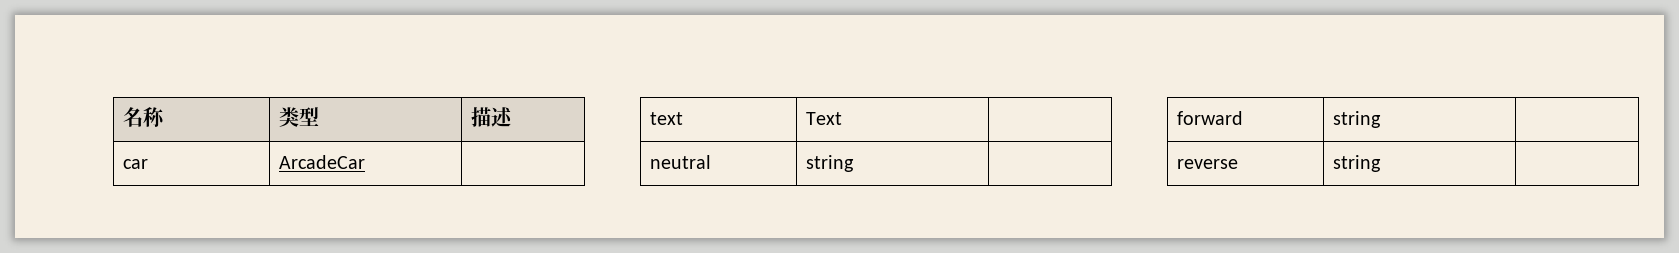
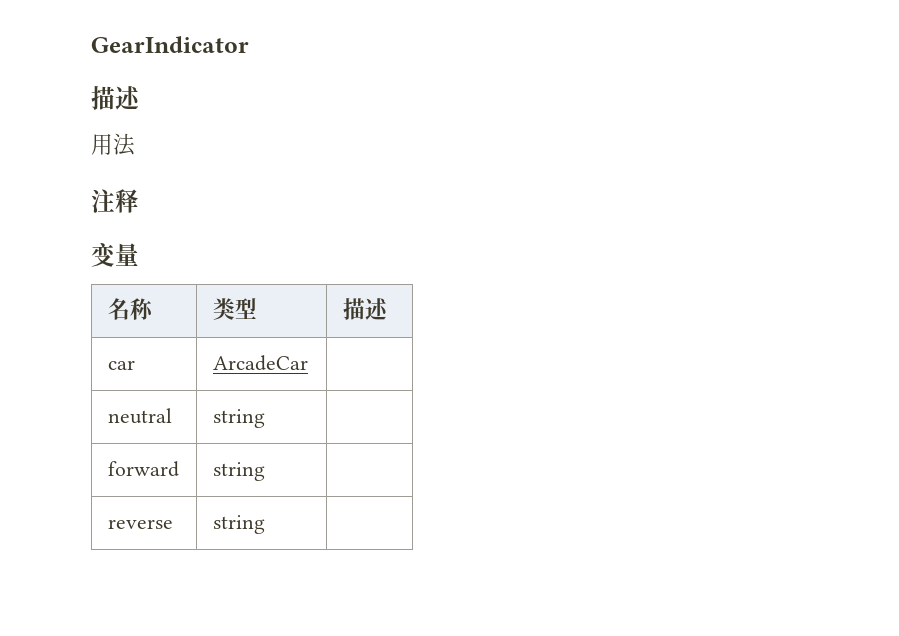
+ GearIndicator
+ 描述
+ 用法
+ 注释
+ 变量
- text | Text |

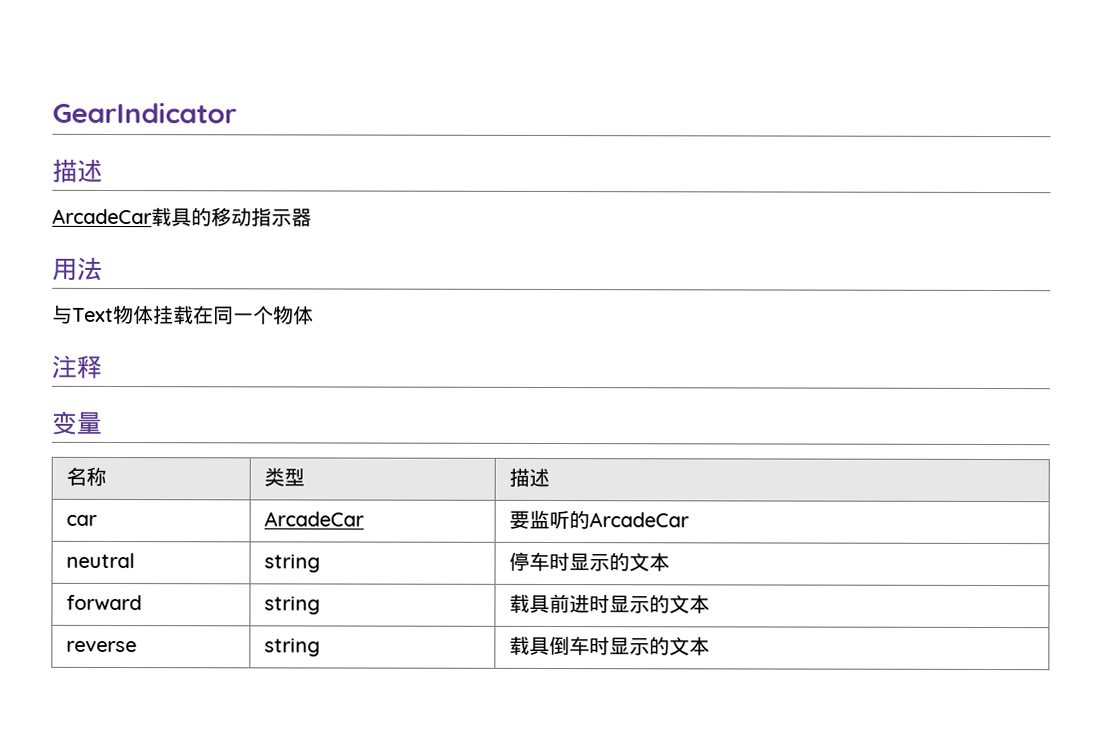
+ ArcadeCar载具的移动指示器
  用法
+ 与Text物体挂载在同一个物体
- car | ArcadeCar |
+ car | ArcadeCar | 要监听的ArcadeCar
- neutral | string |
- forward | string |
- reverse | string |
+ neutral | string | 停车时显示的文本
+ forward | string | 载具前进时显示的文本
+ reverse | string | 载具倒车时显示的文本

